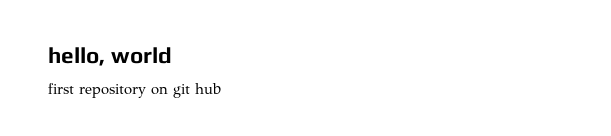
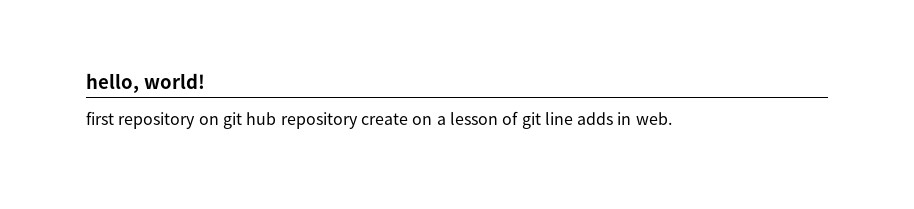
- hello, world
+ hello, world!
- first repository on git hub
+ first repository on git hub repository create on a lesson of git line adds in web.

